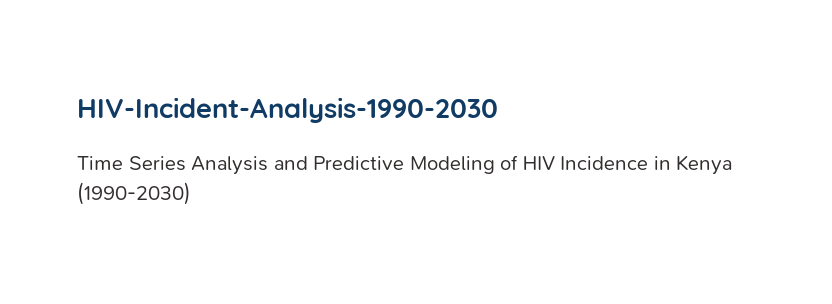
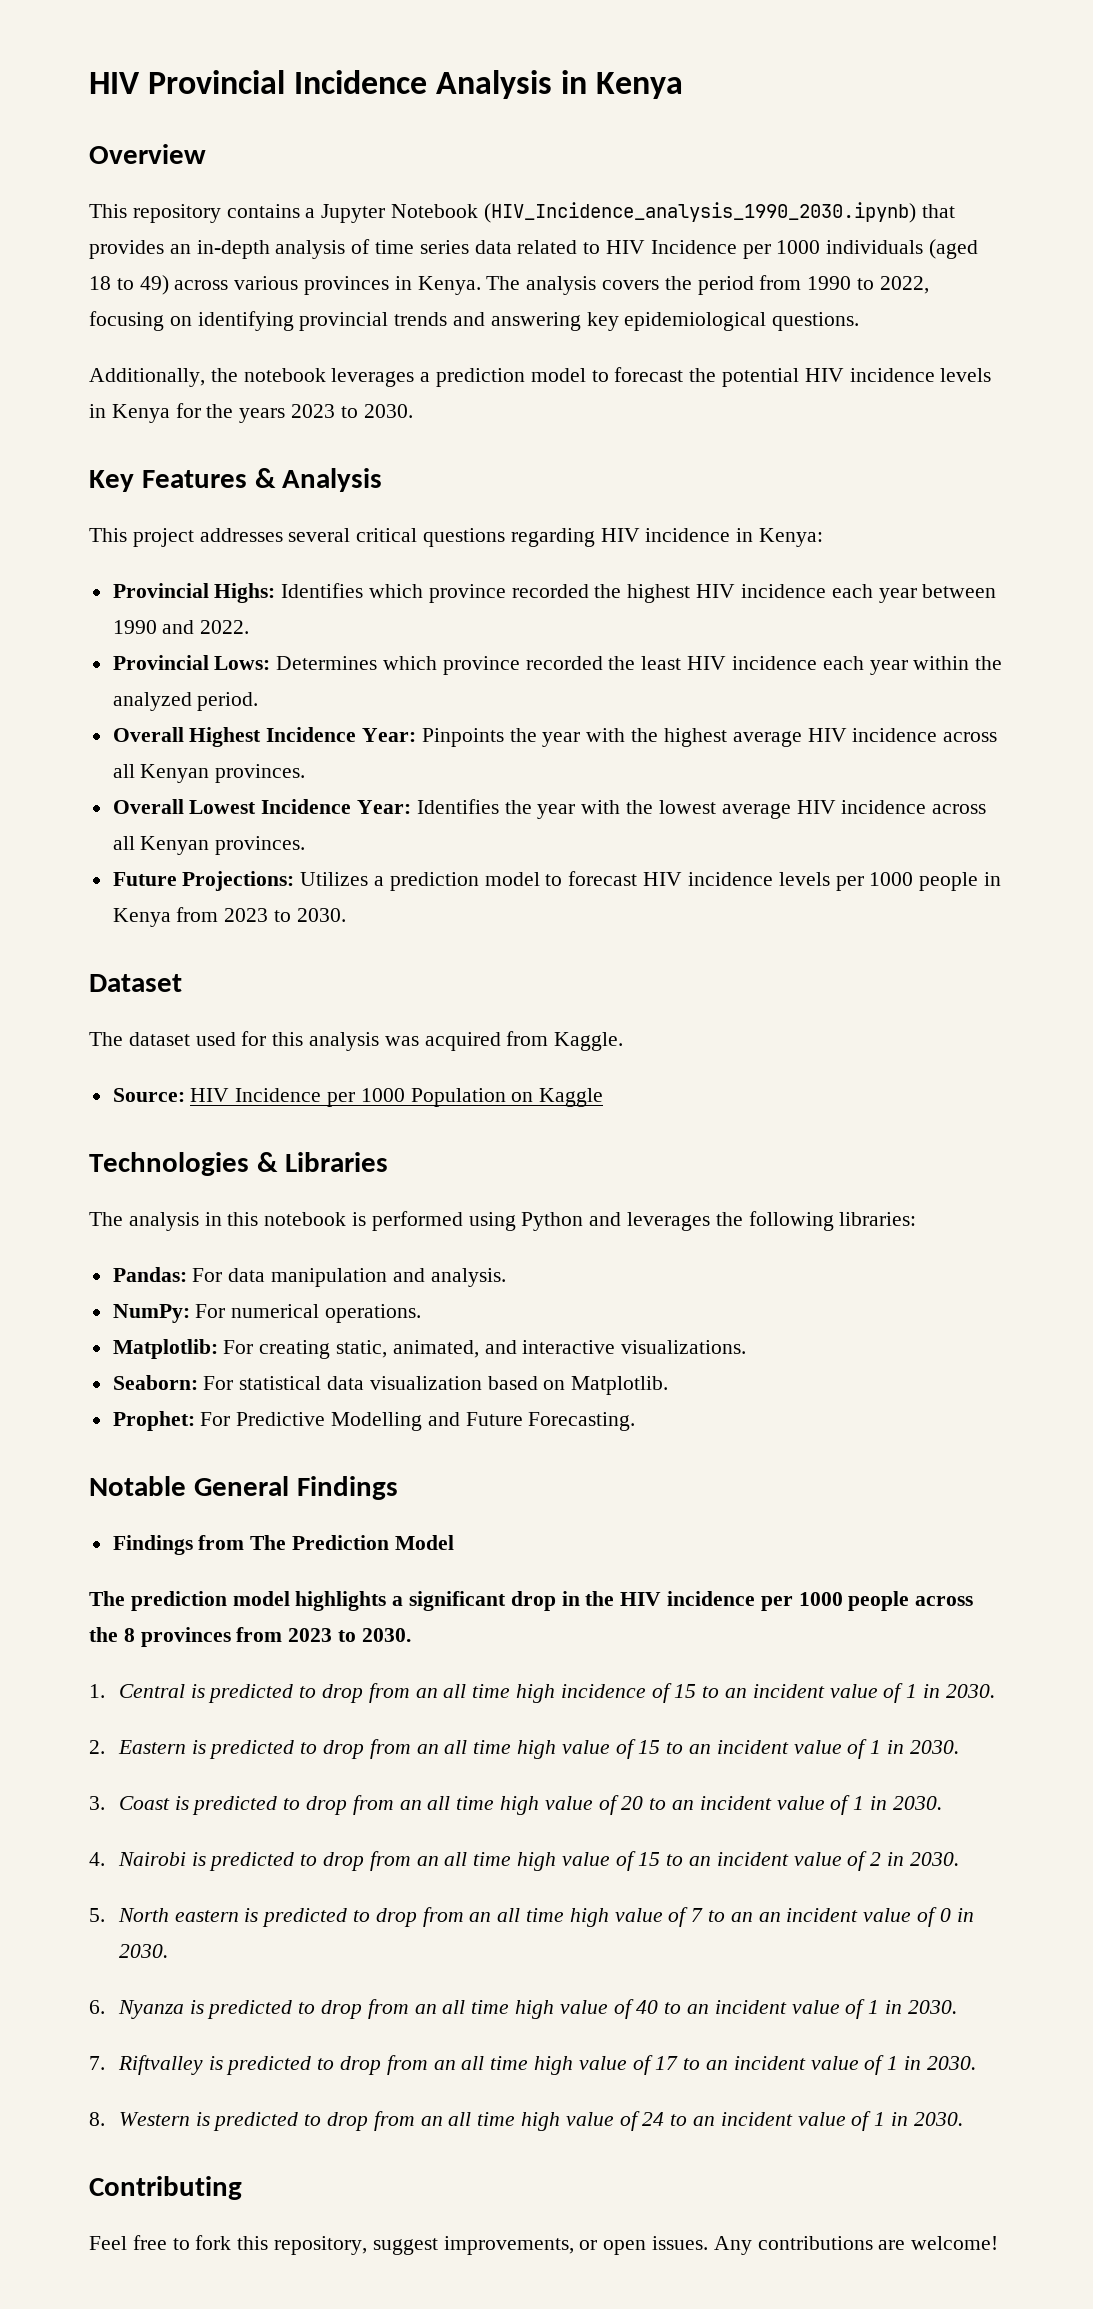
- HIV-Incident-Analysis-1990-2030
- Time Series Analysis and Predictive Modeling of HIV Incidence in Kenya (1990-2030)
+ HIV Provincial Incidence Analysis in Kenya
+ Overview
+ This repository contains a Jupyter Notebook (HIV_Incidence_analysis_1990_2030.ipynb) that provides an in-depth analysis of time series data related to HIV Incidence per 1000 individuals (aged 18 to 49) across various provinces in Kenya. The analysis covers the period from 1990 to 2022, focusing on identifying provincial trends and answering key epidemiological questions.
+ Additionally, the notebook leverages a prediction model to forecast the potential HIV incidence levels in Kenya for the years 2023 to 2030.
+ Key Features & Analysis
+ This project addresses several critical questions regarding HIV incidence in Kenya:
+ Provincial Highs: Identifies which province recorded the highest HIV incidence each year between 1990 and 2022.
+ Provincial Lows: Determines which province recorded the least HIV incidence each year within the analyzed period.
+ Overall Highest Incidence Year: Pinpoints the year with the highest average HIV incidence across all Kenyan provinces.
+ Overall Lowest Incidence Year: Identifies the year with the lowest average HIV incidence across all Kenyan provinces.
+ Future Projections: Utilizes a prediction model to forecast HIV incidence levels per 1000 people in Kenya from 2023 to 2030.
+ Dataset
+ The dataset used for this analysis was acquired from Kaggle.
+ Source: HIV Incidence per 1000 Population on Kaggle
+ Technologies & Libraries
+ The analysis in this notebook is performed using Python and leverages the following libraries:
+ Pandas: For data manipulation and analysis.
+ NumPy: For numerical operations.
+ Matplotlib: For creating static, animated, and interactive visualizations.
+ Seaborn: For statistical data visualization based on Matplotlib.
+ Prophet: For Predictive Modelling and Future Forecasting.
+ Notable General Findings
+ Findings from The Prediction Model
+ The prediction model highlights a significant drop in the HIV incidence per 1000 people across the 8 provinces from 2023 to 2030.
+ 1. Central is predicted to drop from an all time high incidence of 15 to an incident value of 1 in 2030.
+ 2. Eastern is predicted to drop from an all time high value of 15 to an incident value of 1 in 2030.
+ 3. Coast is predicted to drop from an all time high value of 20 to an incident value of 1 in 2030.
+ 4. Nairobi is predicted to drop from an all time high value of 15 to an incident value of 2 in 2030.
+ 5. North eastern is predicted to drop from an all time high value of 7 to an an incident value of 0 in 2030.
+ 6. Nyanza is predicted to drop from an all time high value of 40 to an incident value of 1 in 2030.
+ 7. Riftvalley is predicted to drop from an all time high value of 17 to an incident value of 1 in 2030.
+ 8. Western is predicted to drop from an all time high value of 24 to an incident value of 1 in 2030.
+ Contributing
+ Feel free to fork this repository, suggest improvements, or open issues. Any contributions are welcome!

